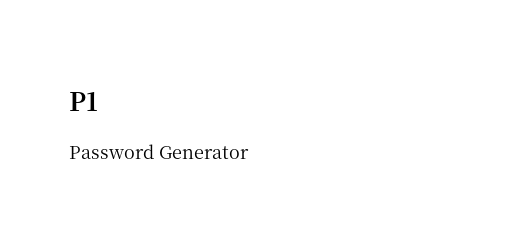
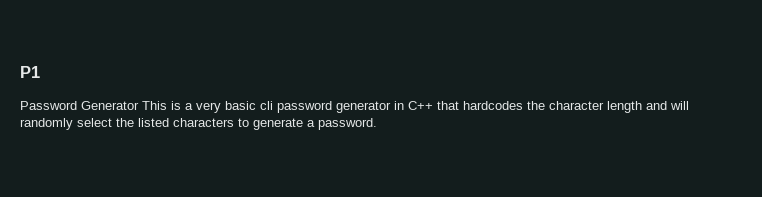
- Password Generator
+ Password Generator This is a very basic cli password generator in C++ that hardcodes the character length and will randomly select the listed characters to generate a password.

